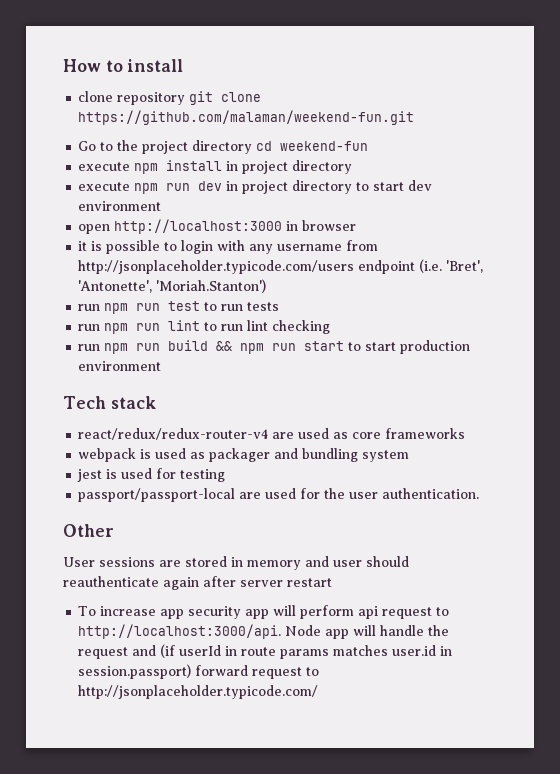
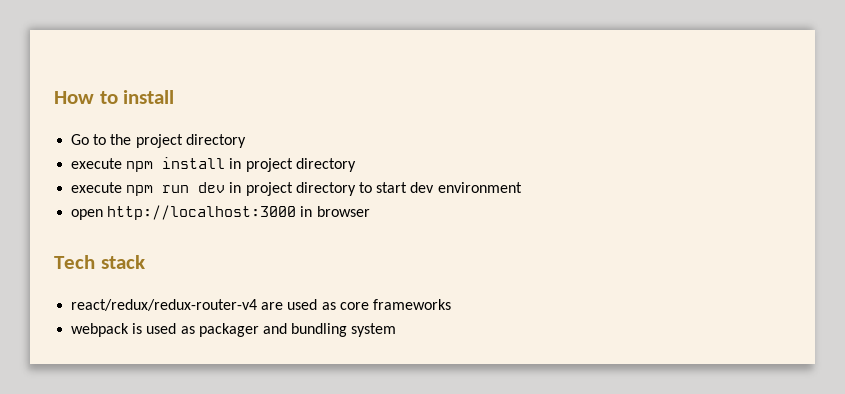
- clone repository git clone https://github.com/malaman/weekend-fun.git
- Go to the project directory cd weekend-fun
+ Go to the project directory
- it is possible to login with any username from http://jsonplaceholder.typicode.com/users endpoint (i.e. 'Bret', 'Antonette', 'Moriah.Stanton')
- run npm run test to run tests
- run npm run lint to run lint checking
- run npm run build && npm run start to start production environment
- jest is used for testing
- passport/passport-local are used for the user authentication.
- Other
- User sessions are stored in memory and user should reauthenticate again after server restart
- To increase app security app will perform api request to http://localhost:3000/api. Node app will handle the request and (if userId in route params matches user.id in session.passport) forward request to http://jsonplaceholder.typicode.com/

